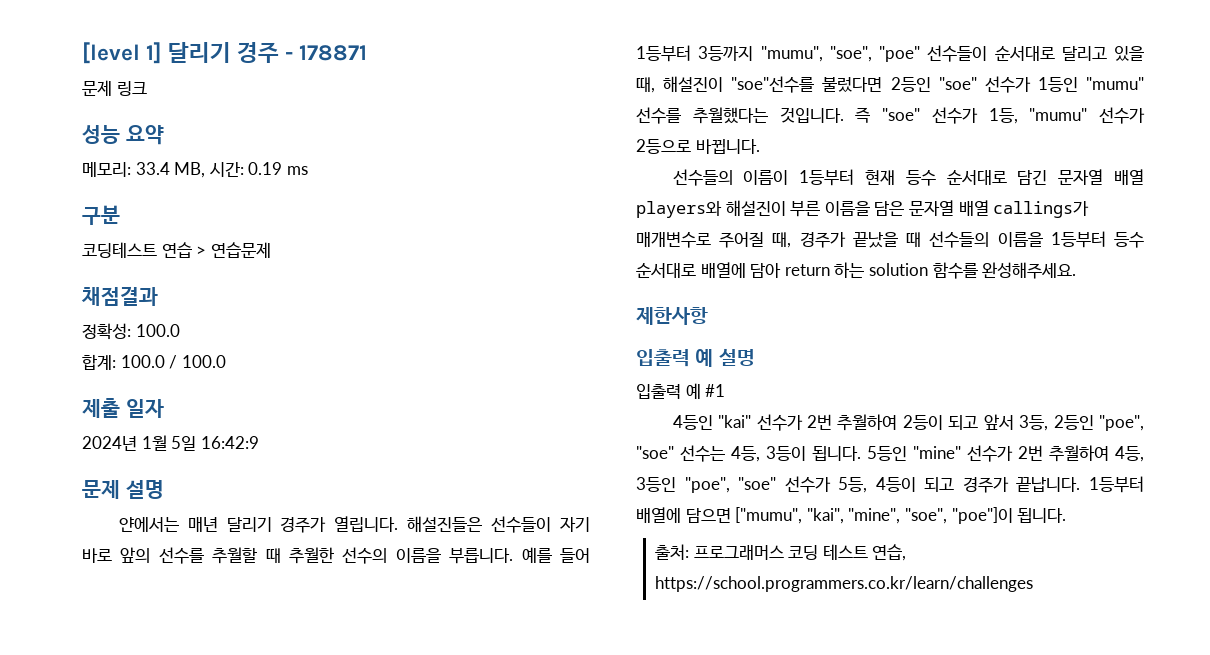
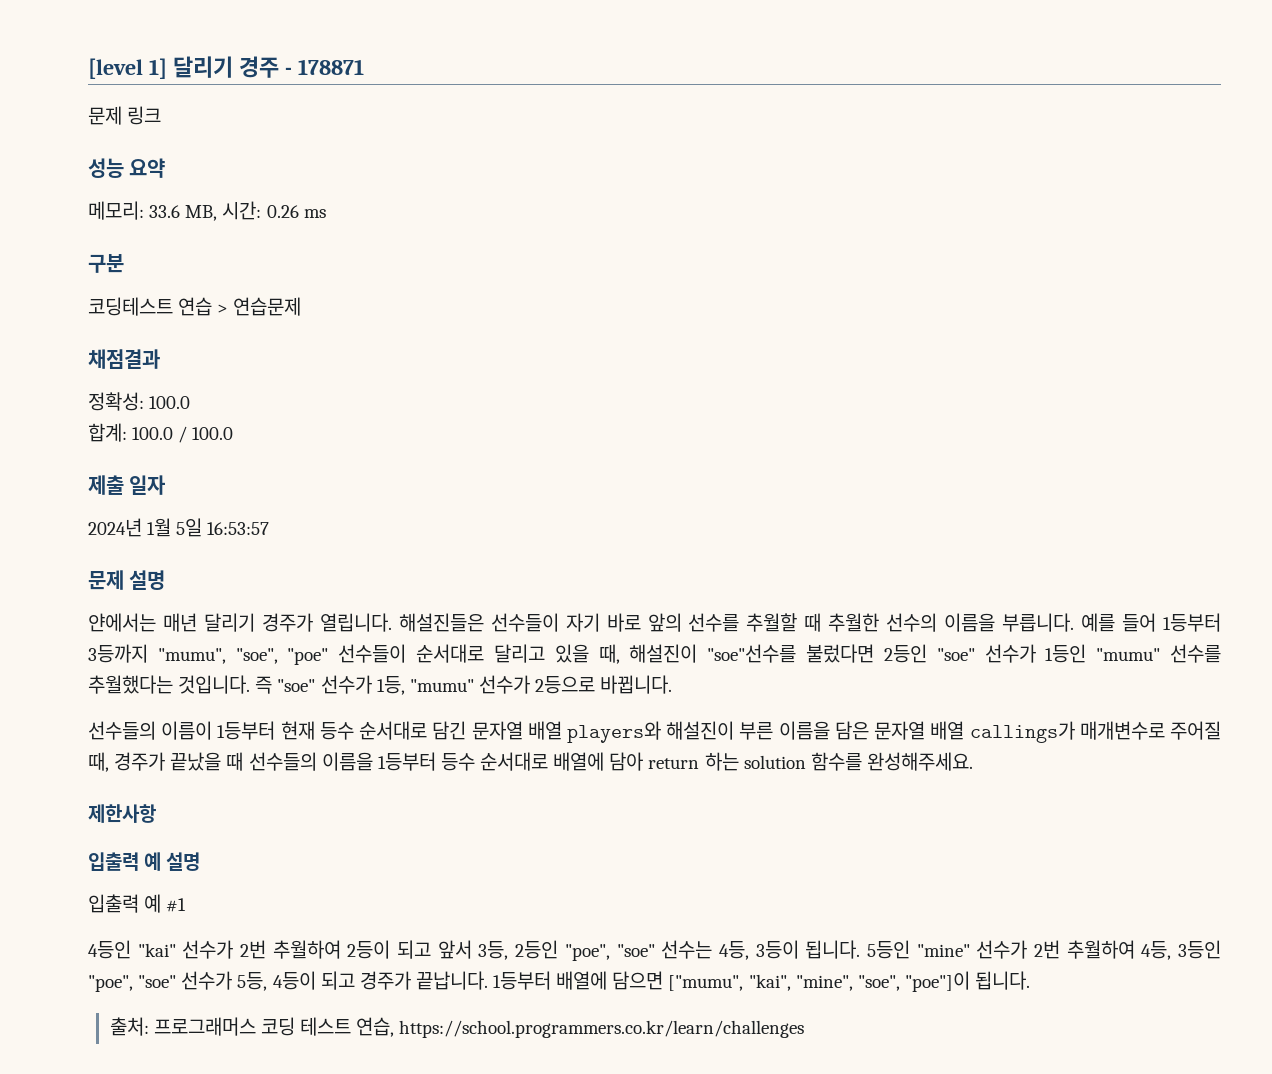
- 메모리: 33.4 MB, 시간: 0.19 ms
+ 메모리: 33.6 MB, 시간: 0.26 ms
- 2024년 1월 5일 16:42:9
+ 2024년 1월 5일 16:53:57

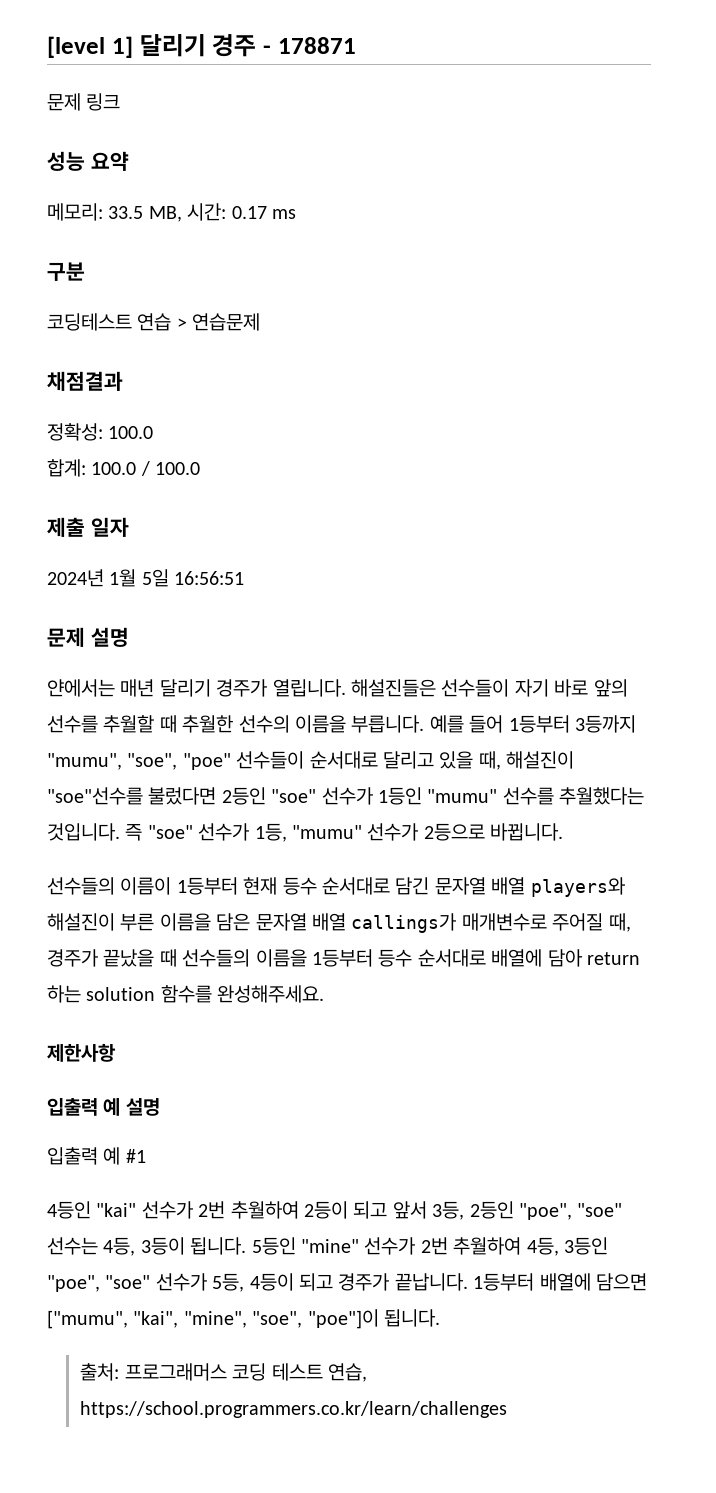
- 메모리: 33.6 MB, 시간: 0.26 ms
+ 메모리: 33.5 MB, 시간: 0.17 ms
- 2024년 1월 5일 16:53:57
+ 2024년 1월 5일 16:56:51

